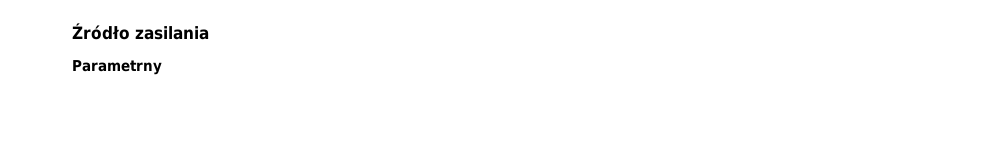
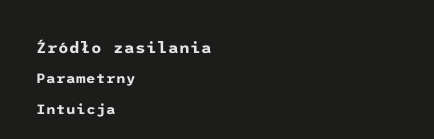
+ Intuicja

